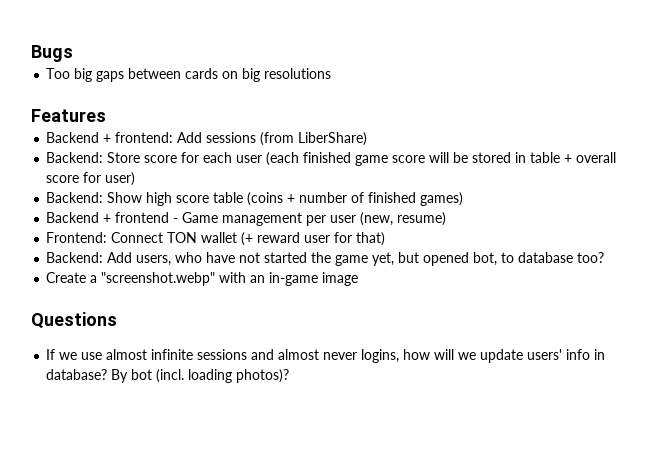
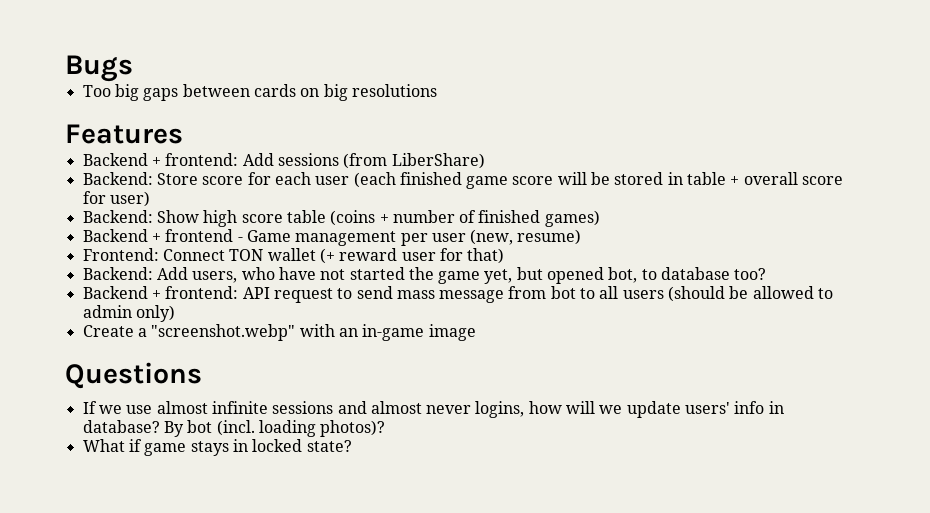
+ Backend + frontend: API request to send mass message from bot to all users (should be allowed to admin only)
+ What if game stays in locked state?

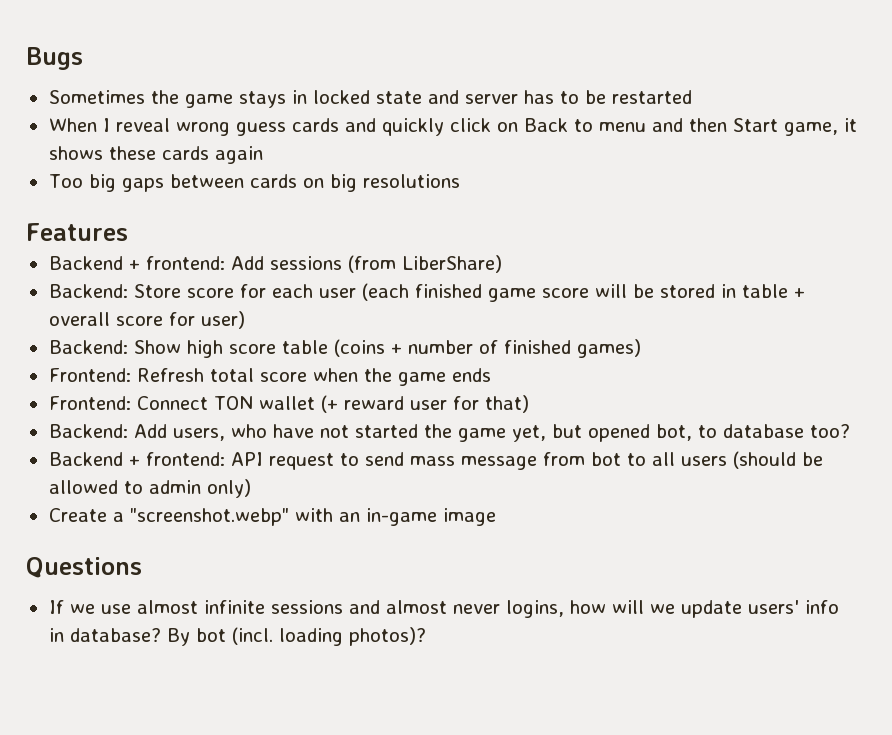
+ Sometimes the game stays in locked state and server has to be restarted
+ When I reveal wrong guess cards and quickly click on Back to menu and then Start game, it shows these cards again
- Backend + frontend - Game management per user (new, resume)
+ Frontend: Refresh total score when the game ends
- What if game stays in locked state?

